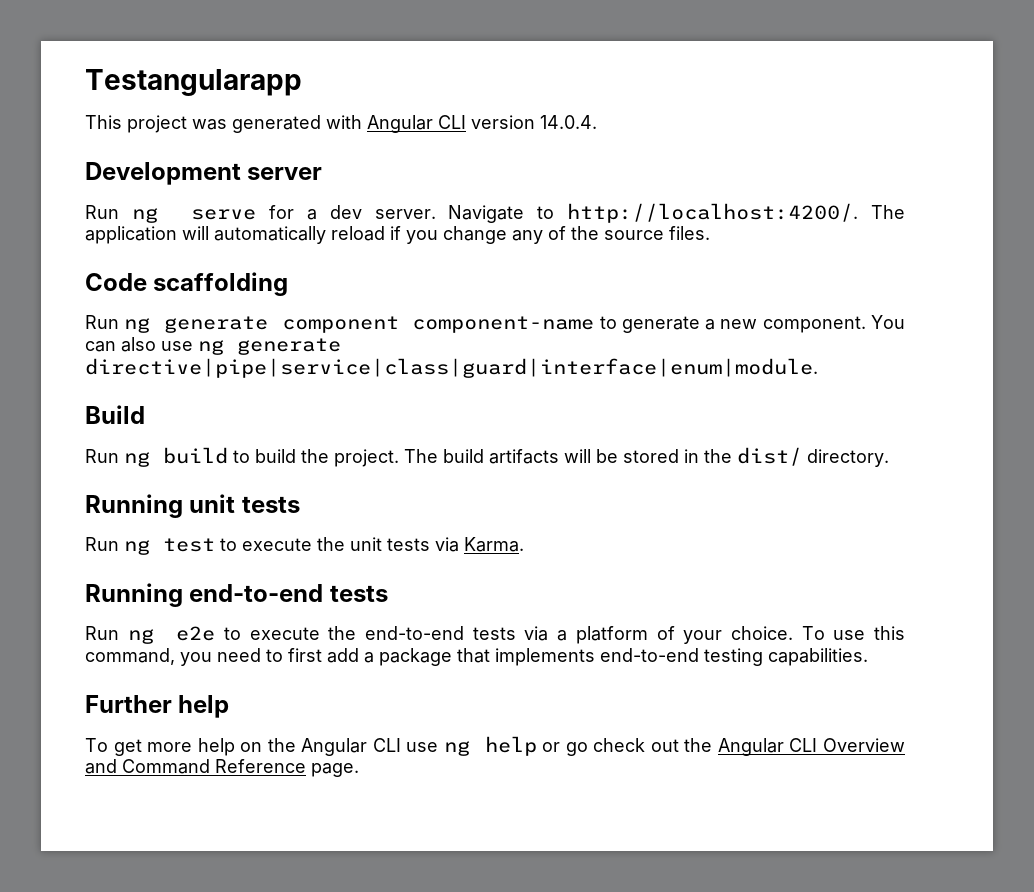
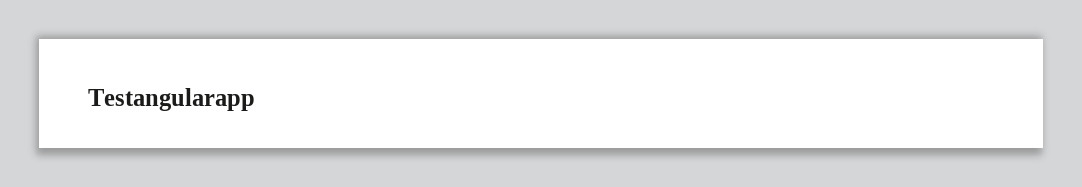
- This project was generated with Angular CLI version 14.0.4.
- Development server
- Run ng serve for a dev server. Navigate to http://localhost:4200/. The application will automatically reload if you change any of the source files.
- Code scaffolding
- Run ng generate component component-name to generate a new component. You can also use ng generate directive|pipe|service|class|guard|interface|enum|module.
- Build
- Run ng build to build the project. The build artifacts will be stored in the dist/ directory.
- Running unit tests
- Run ng test to execute the unit tests via Karma.
- Running end-to-end tests
- Run ng e2e to execute the end-to-end tests via a platform of your choice. To use this command, you need to first add a package that implements end-to-end testing capabilities.
- Further help
- To get more help on the Angular CLI use ng help or go check out the Angular CLI Overview and Command Reference page.

